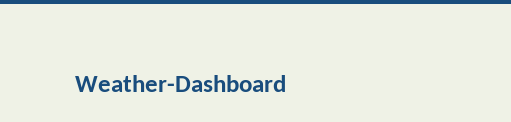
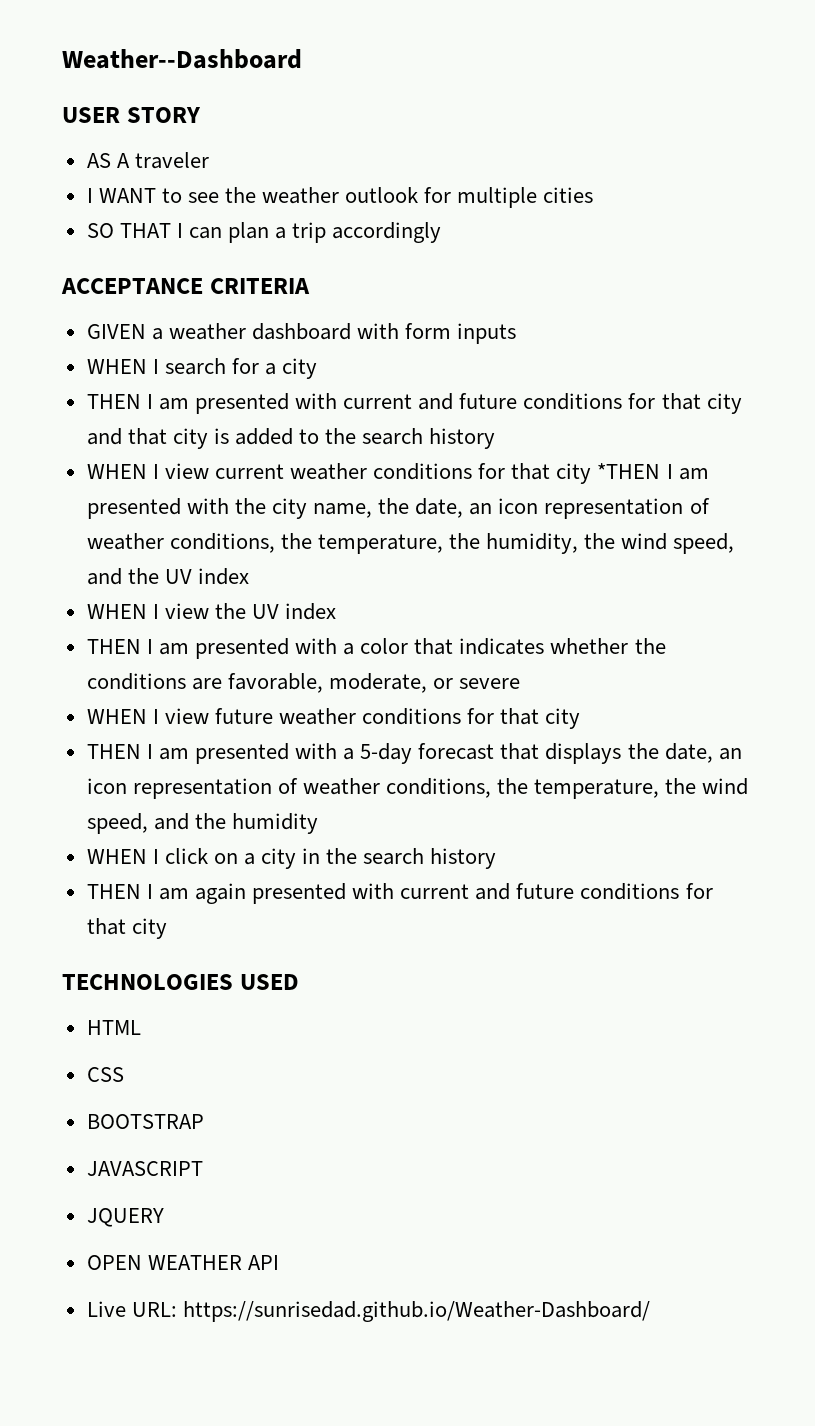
- Weather-Dashboard
+ Weather--Dashboard
+ USER STORY
+ AS A traveler
+ I WANT to see the weather outlook for multiple cities
+ SO THAT I can plan a trip accordingly
+ ACCEPTANCE CRITERIA
+ GIVEN a weather dashboard with form inputs
+ WHEN I search for a city
+ THEN I am presented with current and future conditions for that city and that city is added to the search history
+ WHEN I view current weather conditions for that city *THEN I am presented with the city name, the date, an icon representation of weather conditions, the temperature, the humidity, the wind speed, and the UV index
+ WHEN I view the UV index
+ THEN I am presented with a color that indicates whether the conditions are favorable, moderate, or severe
+ WHEN I view future weather conditions for that city
+ THEN I am presented with a 5-day forecast that displays the date, an icon representation of weather conditions, the temperature, the wind speed, and the humidity
+ WHEN I click on a city in the search history
+ THEN I am again presented with current and future conditions for that city
+ TECHNOLOGIES USED
+ HTML
+ CSS
+ BOOTSTRAP
+ JAVASCRIPT
+ JQUERY
+ OPEN WEATHER API
+ Live URL: https://sunrisedad.github.io/Weather-Dashboard/

